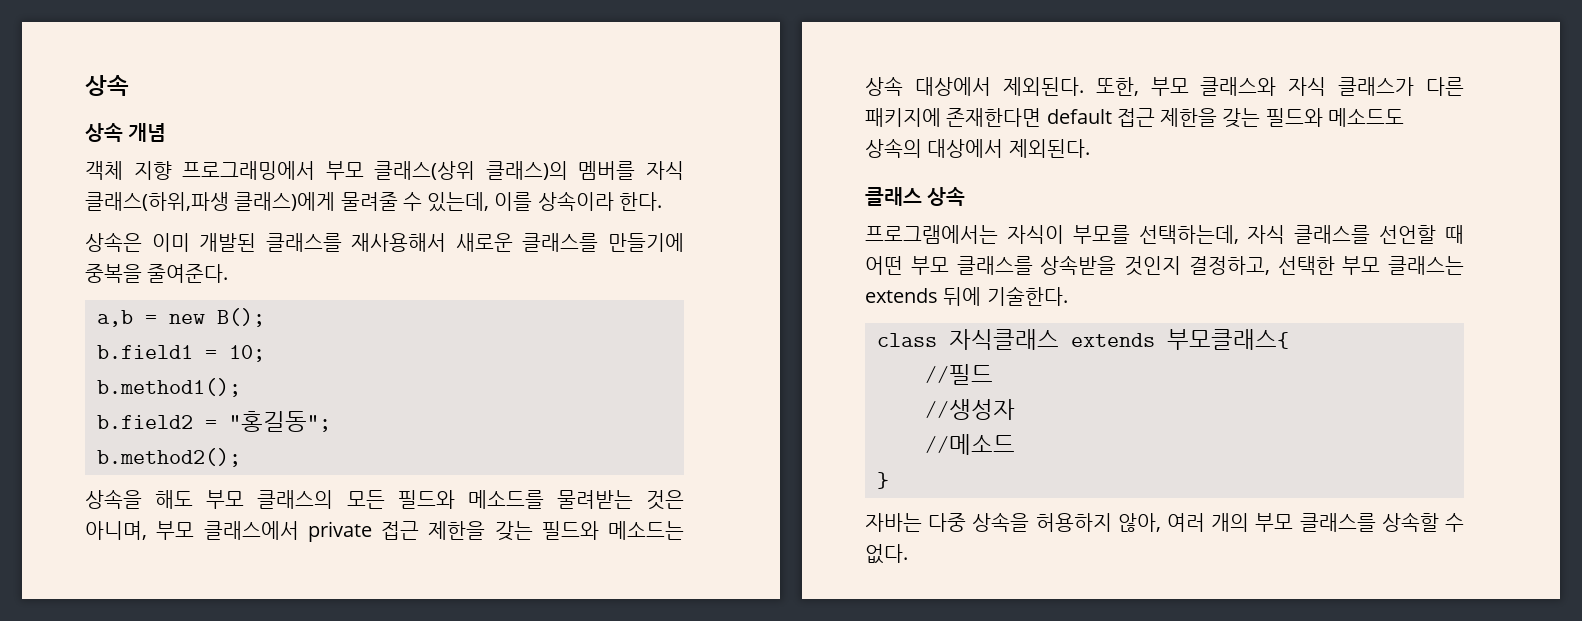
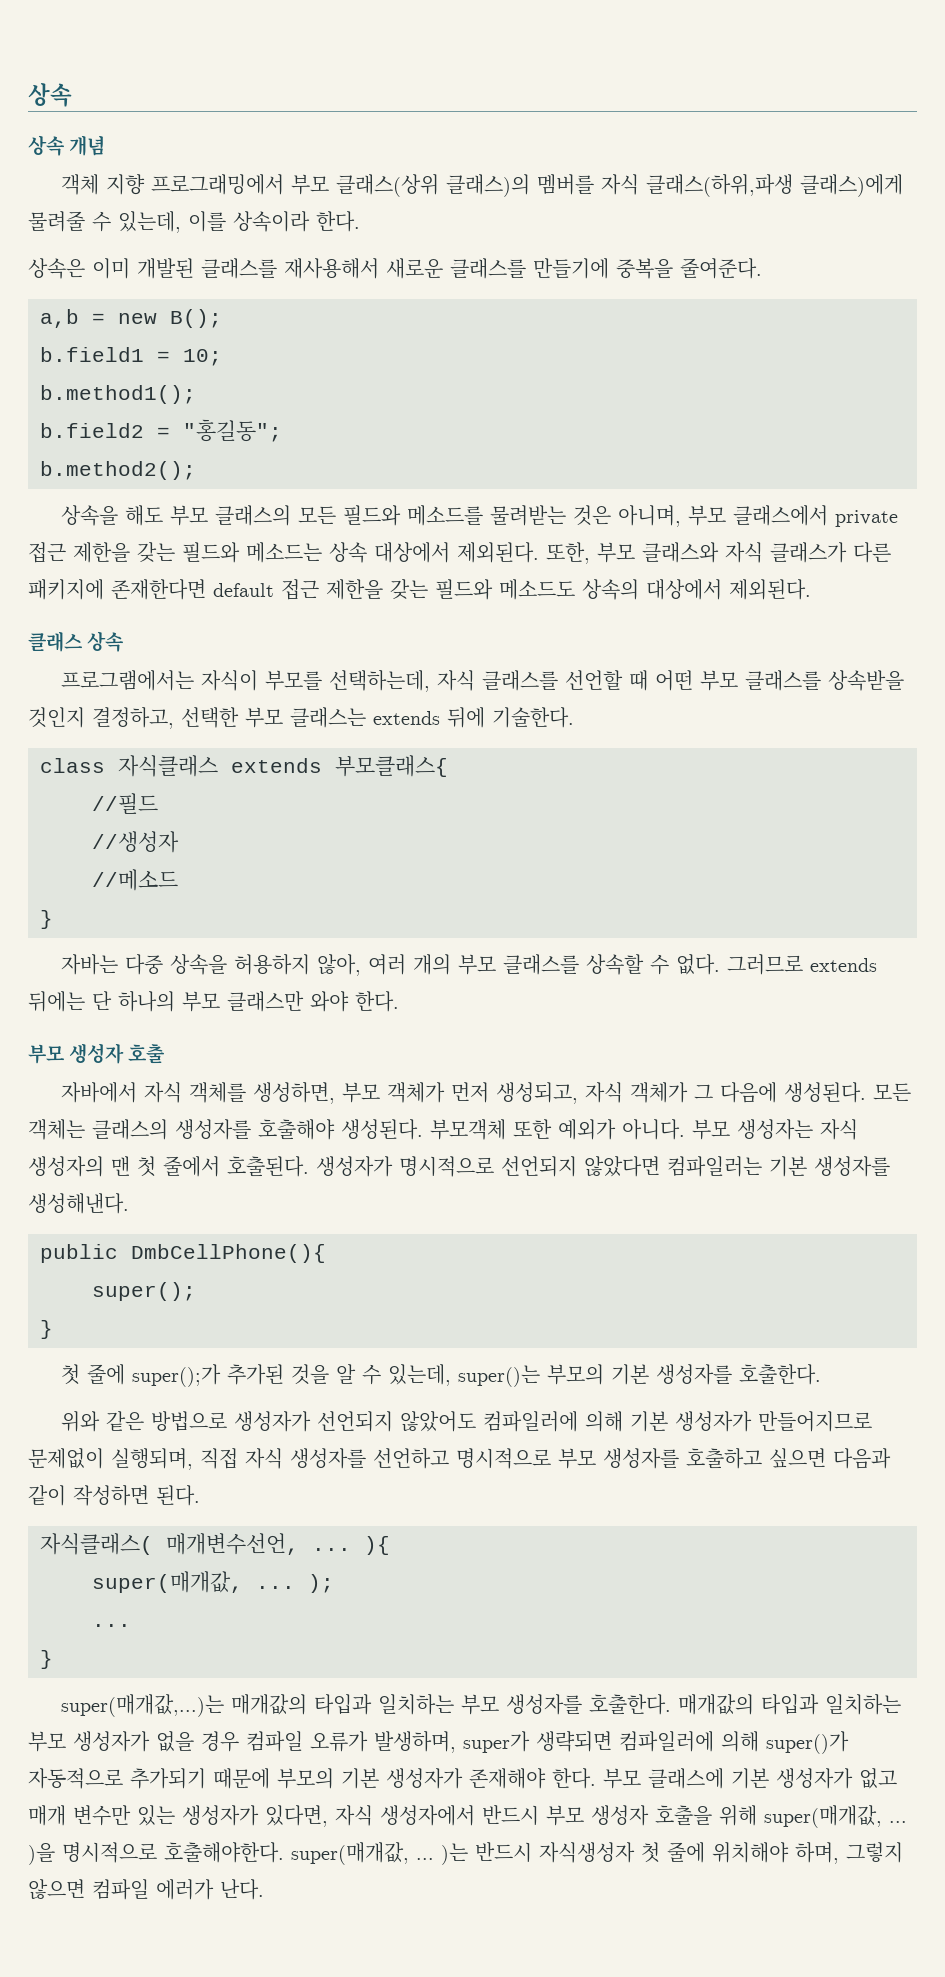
+ 그러므로 extends 뒤에는 단 하나의 부모 클래스만 와야 한다.
+ 부모 생성자 호출
+ 자바에서 자식 객체를 생성하면, 부모 객체가 먼저 생성되고, 자식 객체가 그 다음에 생성된다. 모든 객체는 클래스의 생성자를 호출해야 생성된다. 부모객체 또한 예외가 아니다. 부모 생성자는 자식 생성자의 맨 첫 줄에서 호출된다. 생성자가 명시적으로 선언되지 않았다면 컴파일러는 기본 생성자를 생성해낸다.
+ public DmbCellPhone(){
+ super();
+ }
+ 첫 줄에 super();가 추가된 것을 알 수 있는데, super()는 부모의 기본 생성자를 호출한다.
+ 위와 같은 방법으로 생성자가 선언되지 않았어도 컴파일러에 의해 기본 생성자가 만들어지므로 문제없이 실행되며, 직접 자식 생성자를 선언하고 명시적으로 부모 생성자를 호출하고 싶으면 다음과 같이 작성하면 된다.
+ 자식클래스( 매개변수선언, ... ){
+ super(매개값, ... );
+ ...
+ }
+ super(매개값,...)는 매개값의 타입과 일치하는 부모 생성자를 호출한다. 매개값의 타입과 일치하는 부모 생성자가 없을 경우 컴파일 오류가 발생하며, super가 생략되면 컴파일러에 의해 super()가 자동적으로 추가되기 때문에 부모의 기본 생성자가 존재해야 한다. 부모 클래스에 기본 생성자가 없고 매개 변수만 있는 생성자가 있다면, 자식 생성자에서 반드시 부모 생성자 호출을 위해 super(매개값, ... )을 명시적으로 호출해야한다. super(매개값, ... )는 반드시 자식생성자 첫 줄에 위치해야 하며, 그렇지 않으면 컴파일 에러가 난다.

